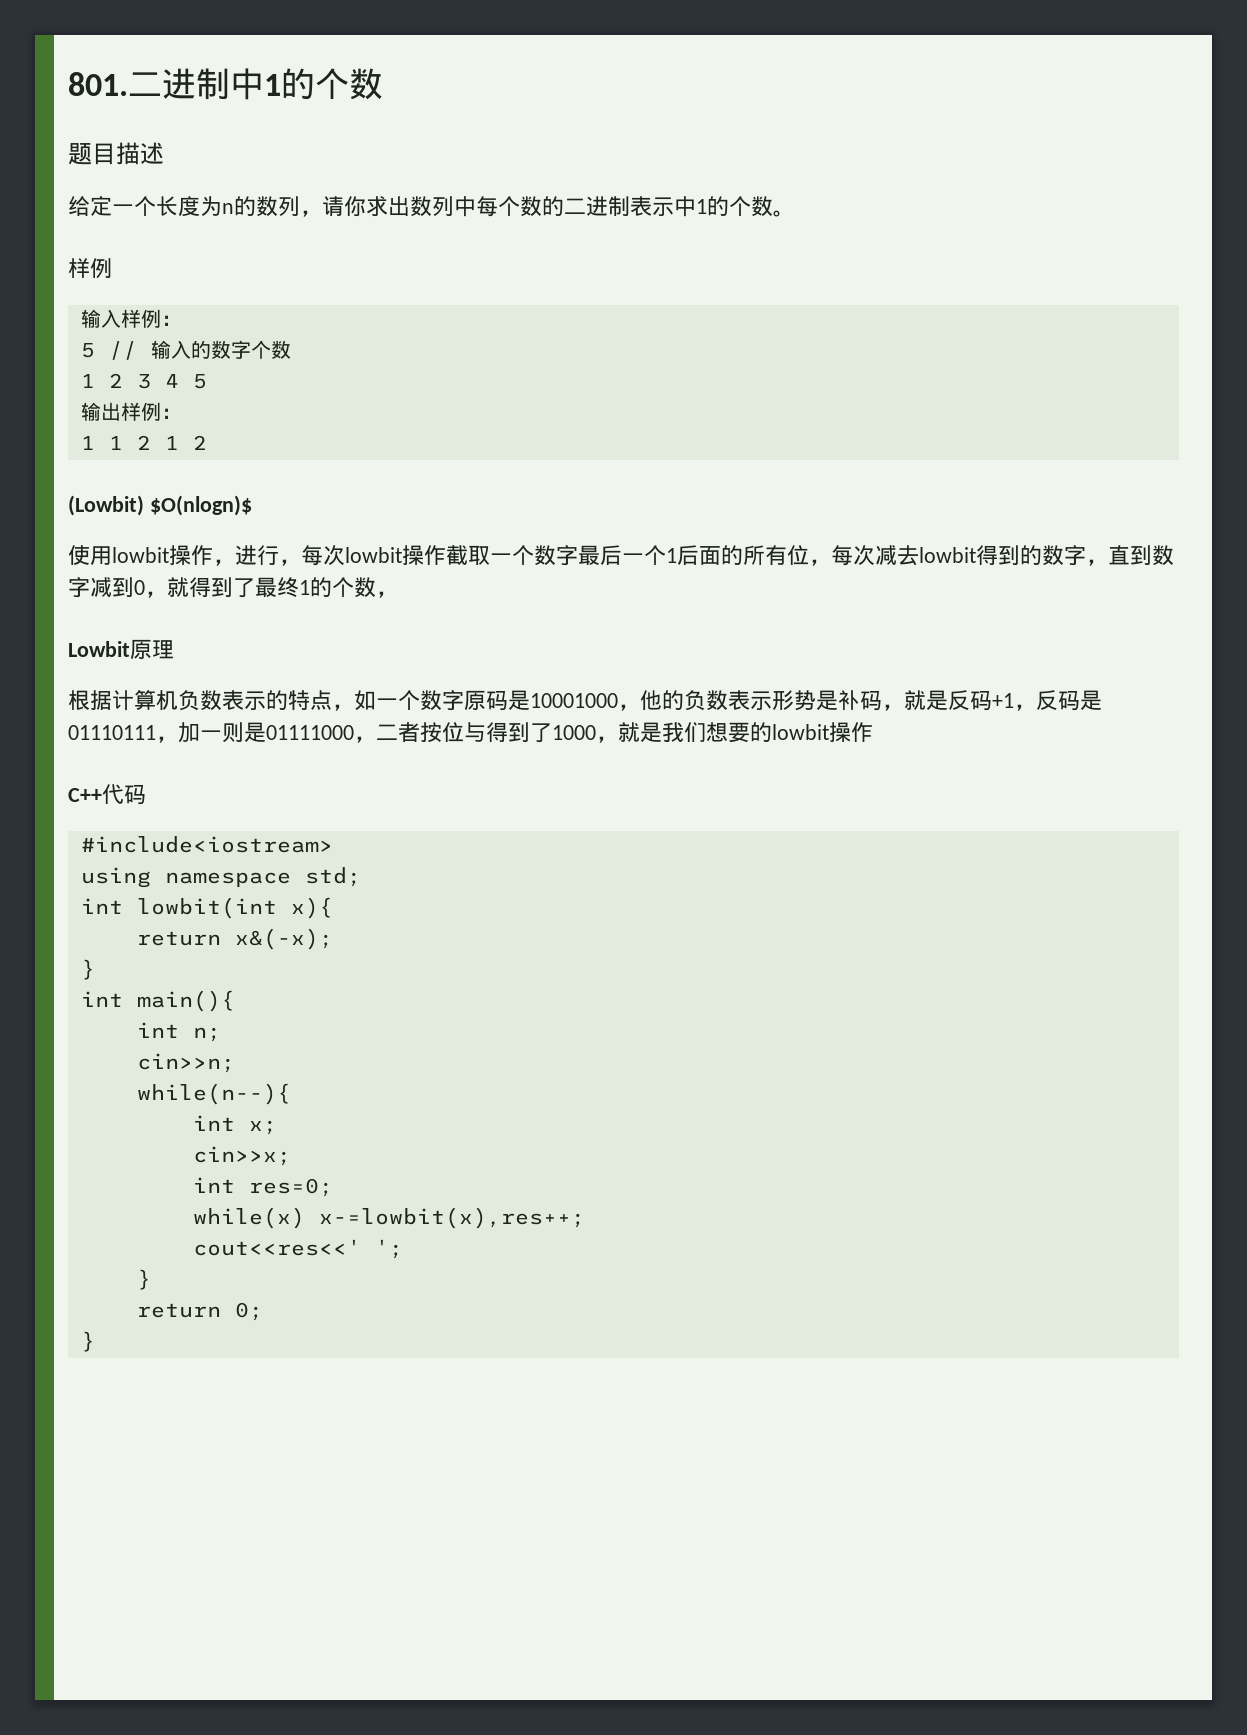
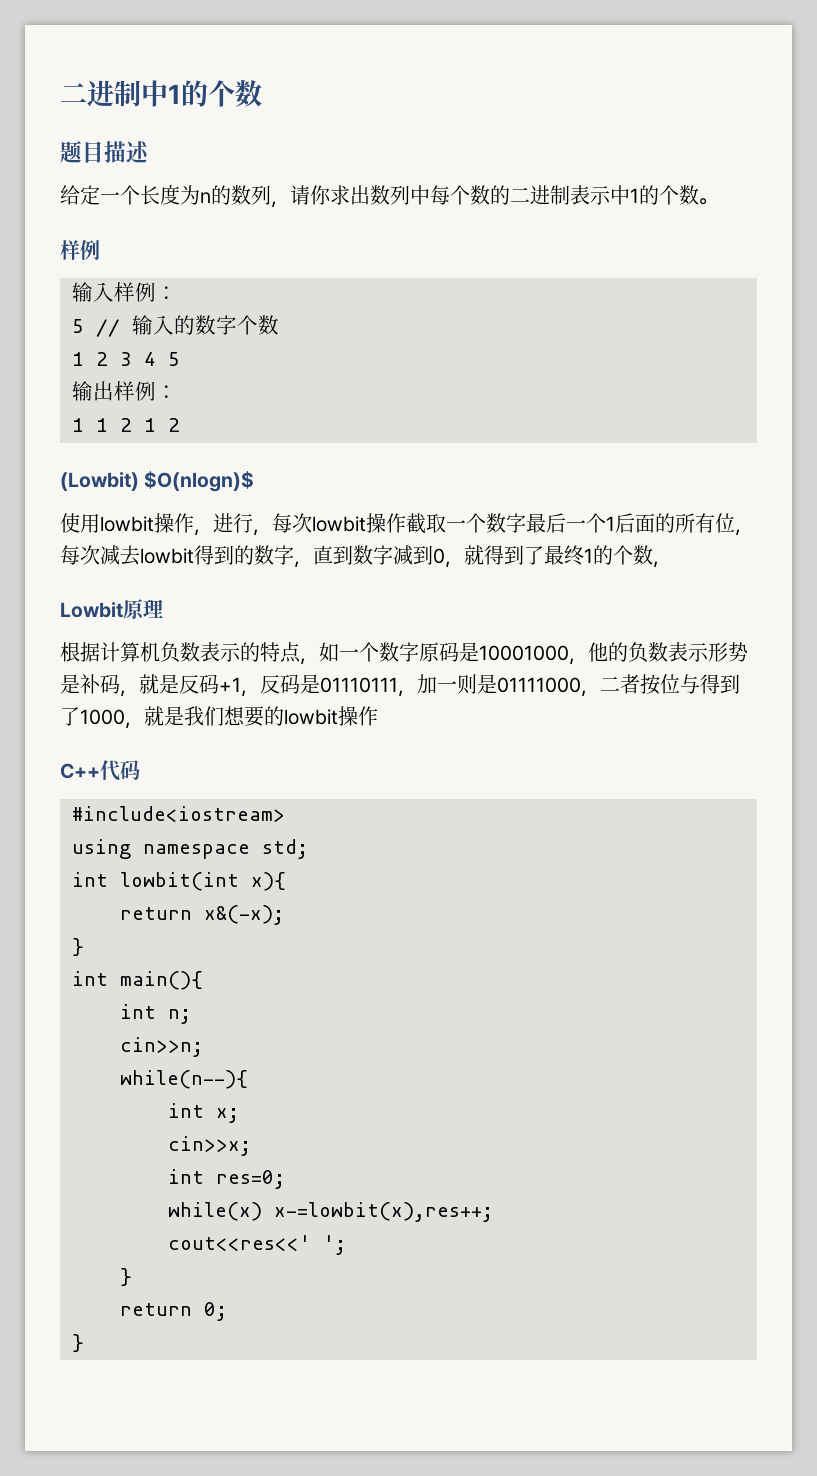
- 801.二进制中1的个数
+ 二进制中1的个数

